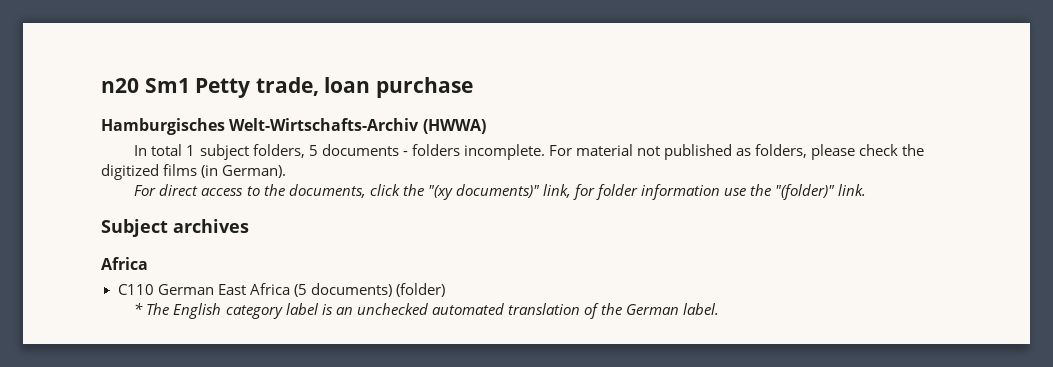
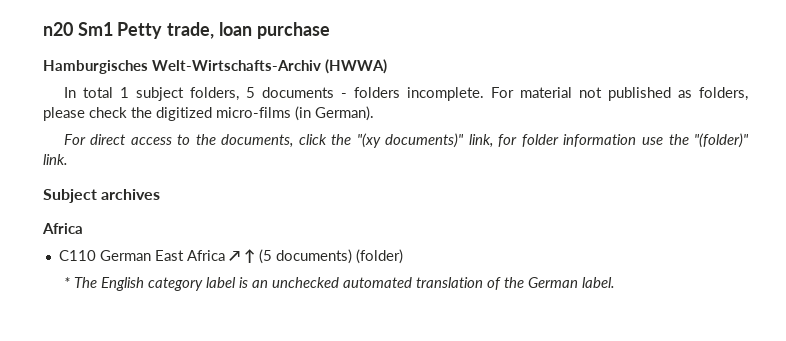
- For material not published as folders, please check the digitized films (in German).
+ For material not published as folders, please check the digitized micro-films (in German).
- C110 German East Africa (5 documents) (folder)
+ C110 German East Africa ↗ ↑ (5 documents) (folder)

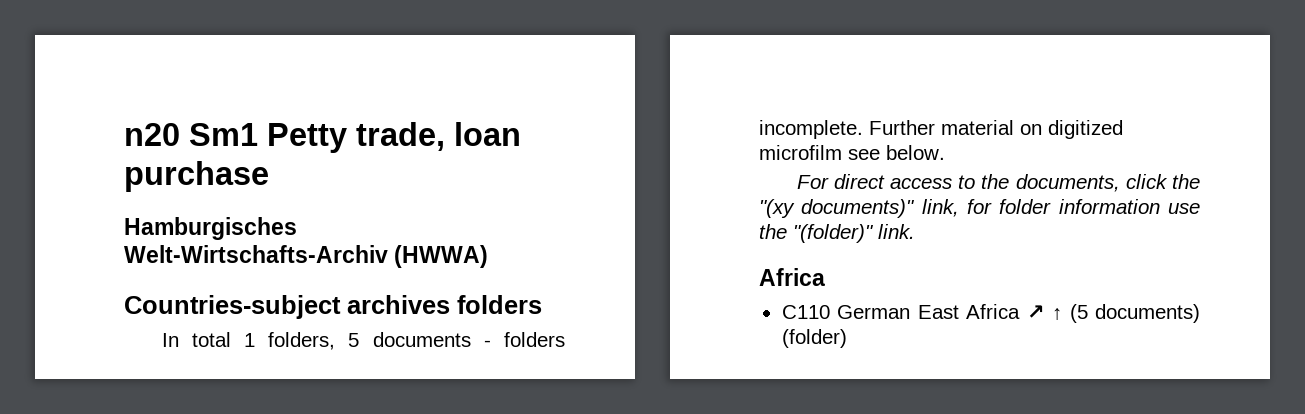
+ Countries-subject archives folders
- In total 1 subject folders, 5 documents - folders incomplete.
+ In total 1 folders, 5 documents - folders incomplete.
- For material not published as folders, please check the digitized micro-films (in German).
+ Further material on digitized microfilm see below.
- Subject archives
- * The English category label is an unchecked automated translation of the German label.

